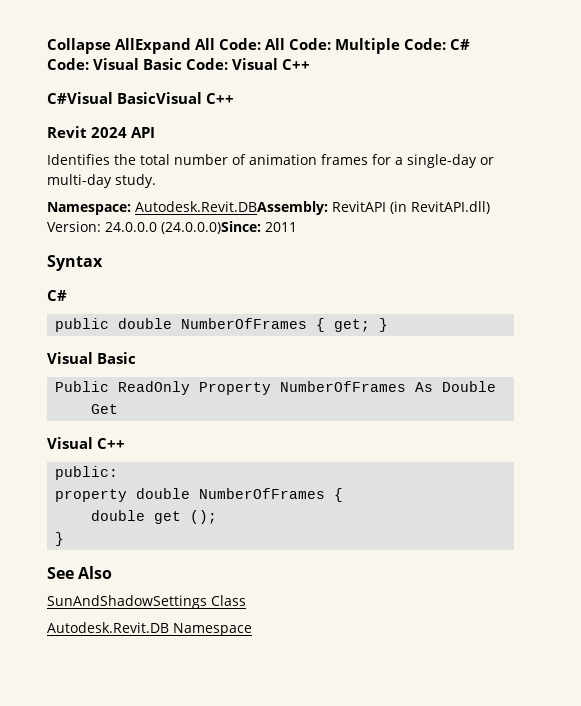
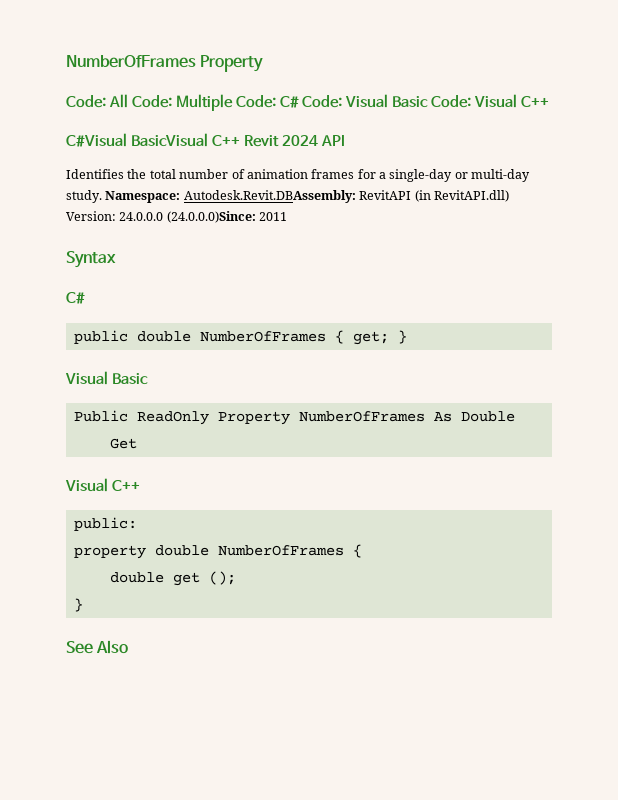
- Collapse AllExpand All Code: All Code: Multiple Code: C# Code: Visual Basic Code: Visual C++
+ NumberOfFrames Property
+ Code: All Code: Multiple Code: C# Code: Visual Basic Code: Visual C++
- C#Visual BasicVisual C++
- Revit 2024 API
+ C#Visual BasicVisual C++ Revit 2024 API
- Identifies the total number of animation frames for a single-day or multi-day study.
- Namespace: Autodesk.Revit.DBAssembly: RevitAPI (in RevitAPI.dll) Version: 24.0.0.0 (24.0.0.0)Since: 2011
+ Identifies the total number of animation frames for a single-day or multi-day study. Namespace: Autodesk.Revit.DBAssembly: RevitAPI (in RevitAPI.dll) Version: 24.0.0.0 (24.0.0.0)Since: 2011
- SunAndShadowSettings Class
- Autodesk.Revit.DB Namespace

